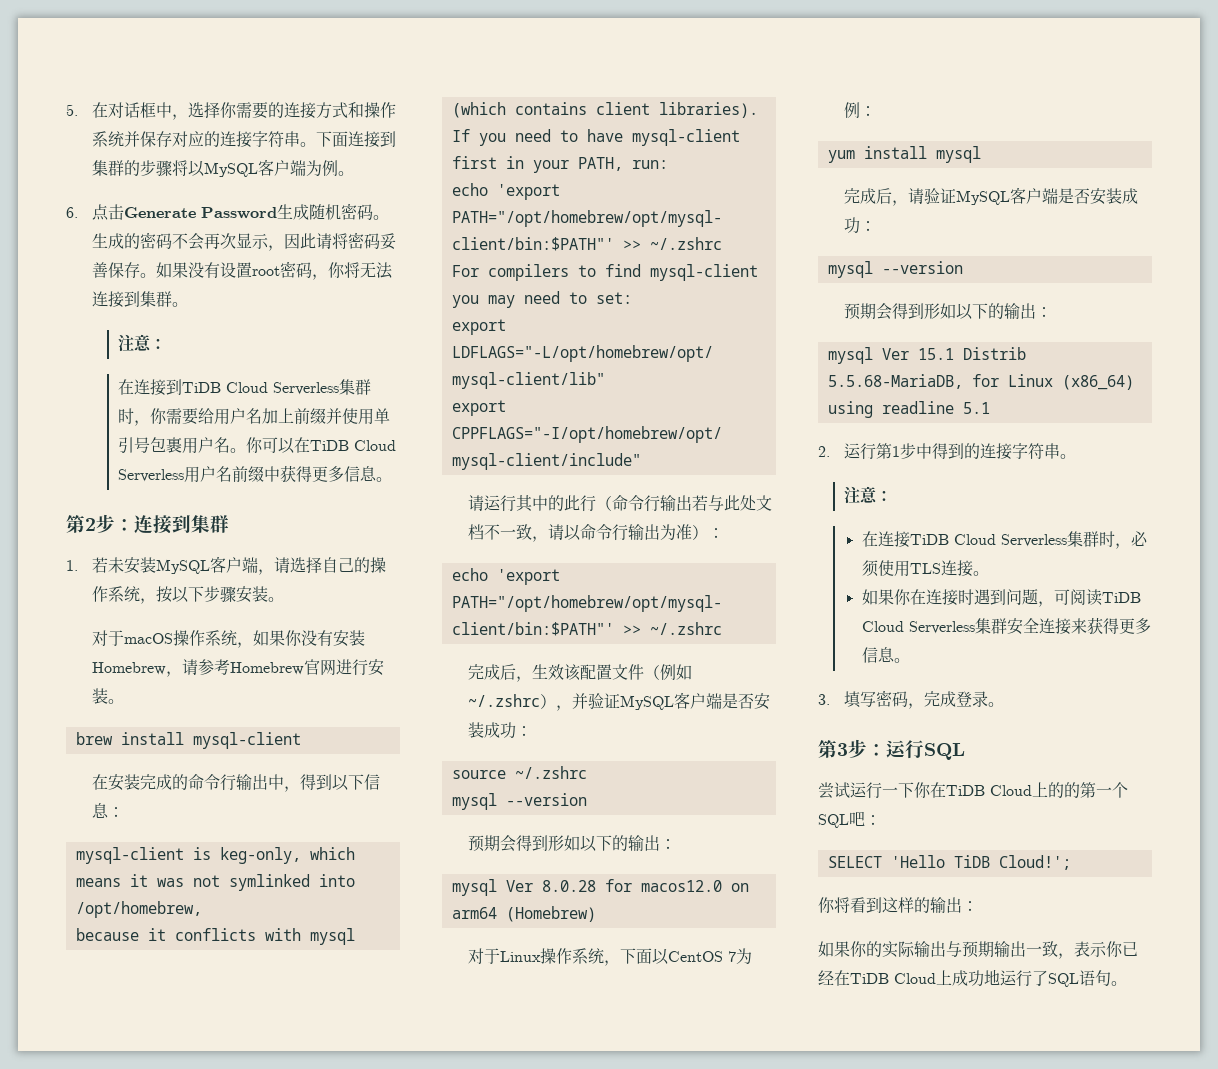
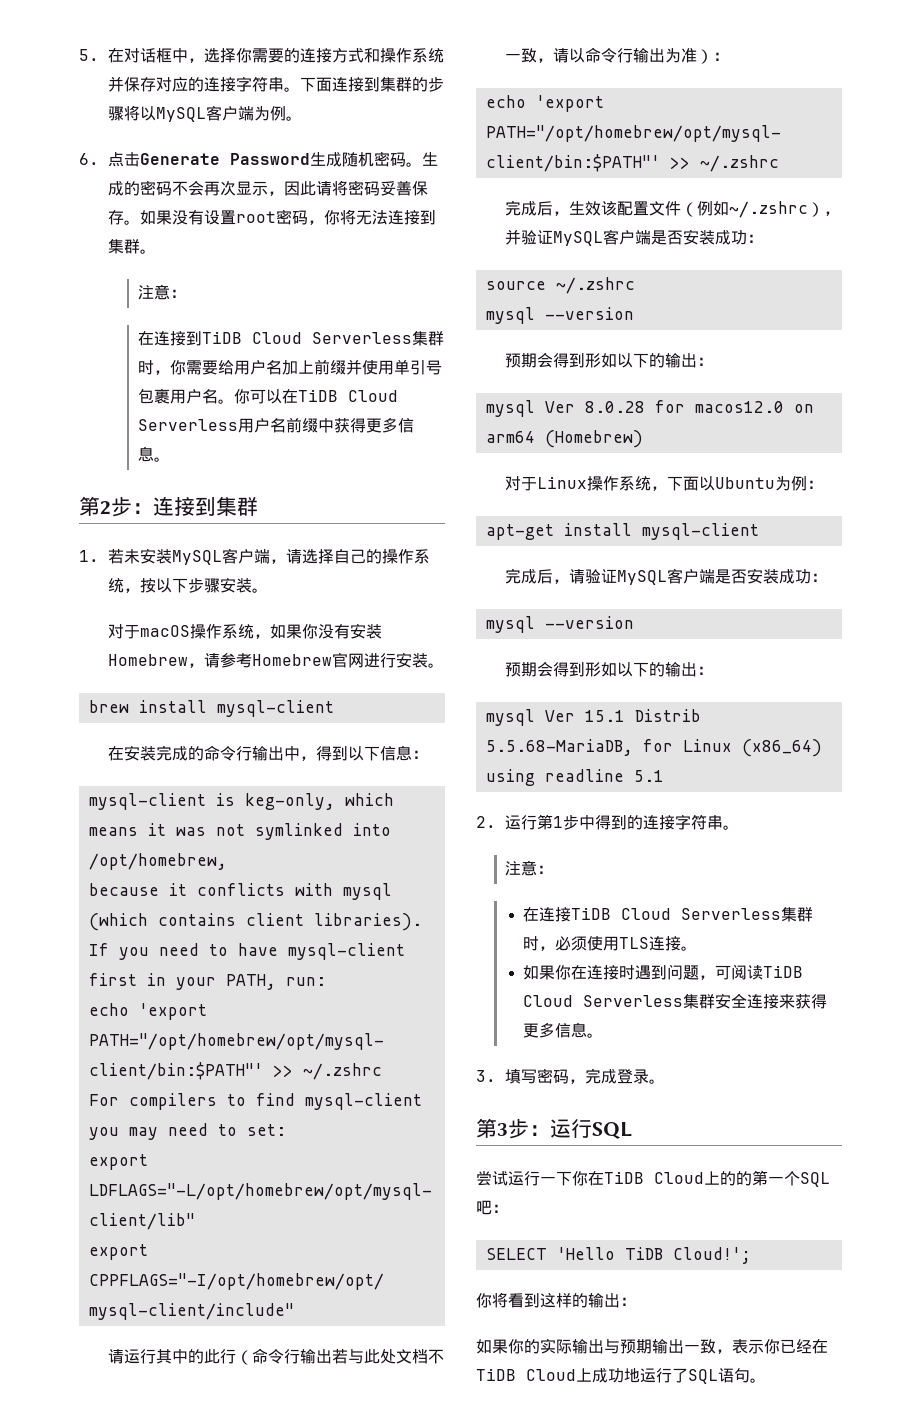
- 对于Linux操作系统，下面以CentOS 7为例：
+ 对于Linux操作系统，下面以Ubuntu为例：
- yum install mysql
+ apt-get install mysql-client

